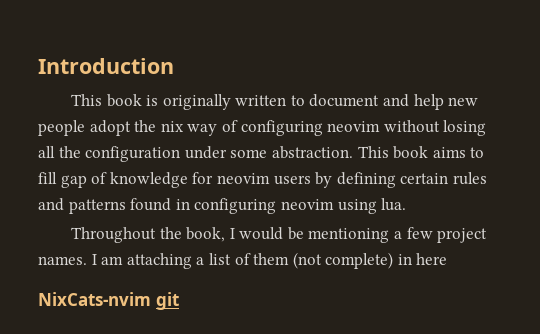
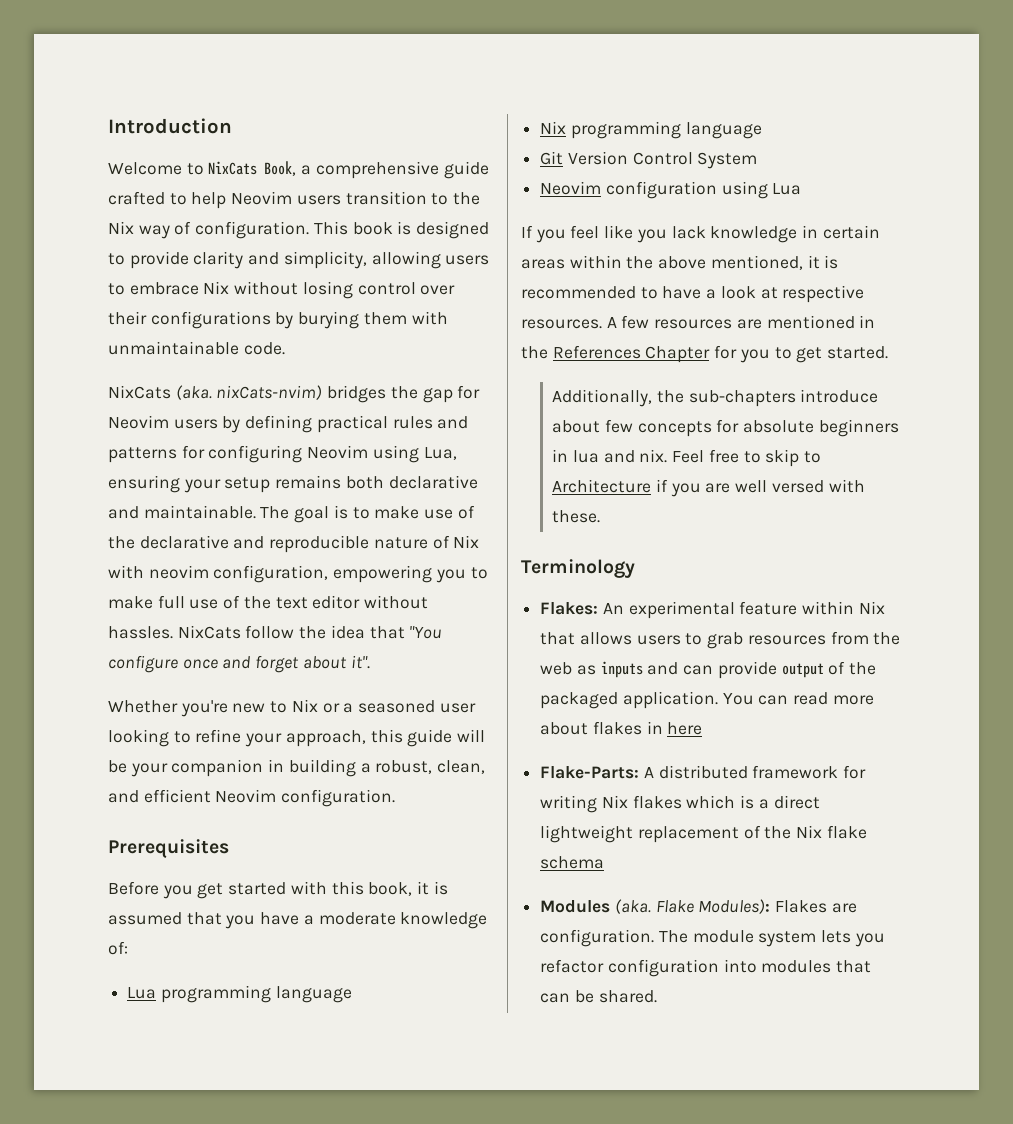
- This book is originally written to document and help new people adopt the nix way of configuring neovim without losing all the configuration under some abstraction. This book aims to fill gap of knowledge for neovim users by defining certain rules and patterns found in configuring neovim using lua.
- Throughout the book, I would be mentioning a few project names. I am attaching a list of them (not complete) in here
- NixCats-nvim git
+ Welcome to NixCats Book, a comprehensive guide crafted to help Neovim users transition to the Nix way of configuration. This book is designed to provide clarity and simplicity, allowing users to embrace Nix without losing control over their configurations by burying them with unmaintainable code.
+ NixCats (aka. nixCats-nvim) bridges the gap for Neovim users by defining practical rules and patterns for configuring Neovim using Lua, ensuring your setup remains both declarative and maintainable. The goal is to make use of the declarative and reproducible nature of Nix with neovim configuration, empowering you to make full use of the text editor without hassles. NixCats follow the idea that "You configure once and forget about it".
+ Whether you're new to Nix or a seasoned user looking to refine your approach, this guide will be your companion in building a robust, clean, and efficient Neovim configuration.
+ Prerequisites
+ Before you get started with this book, it is assumed that you have a moderate knowledge of:
+ Lua programming language
+ Nix programming language
+ Git Version Control System
+ Neovim configuration using Lua
+ If you feel like you lack knowledge in certain areas within the above mentioned, it is recommended to have a look at respective resources. A few resources are mentioned in the References Chapter for you to get started.
+ Additionally, the sub-chapters introduce about few concepts for absolute beginners in lua and nix. Feel free to skip to Architecture if you are well versed with these.
+ Terminology
+ Flakes: An experimental feature within Nix that allows users to grab resources from the web as inputs and can provide output of the packaged application. You can read more about flakes in here
+ Flake-Parts: A distributed framework for writing Nix flakes which is a direct lightweight replacement of the Nix flake schema
+ Modules (aka. Flake Modules): Flakes are configuration. The module system lets you refactor configuration into modules that can be shared.

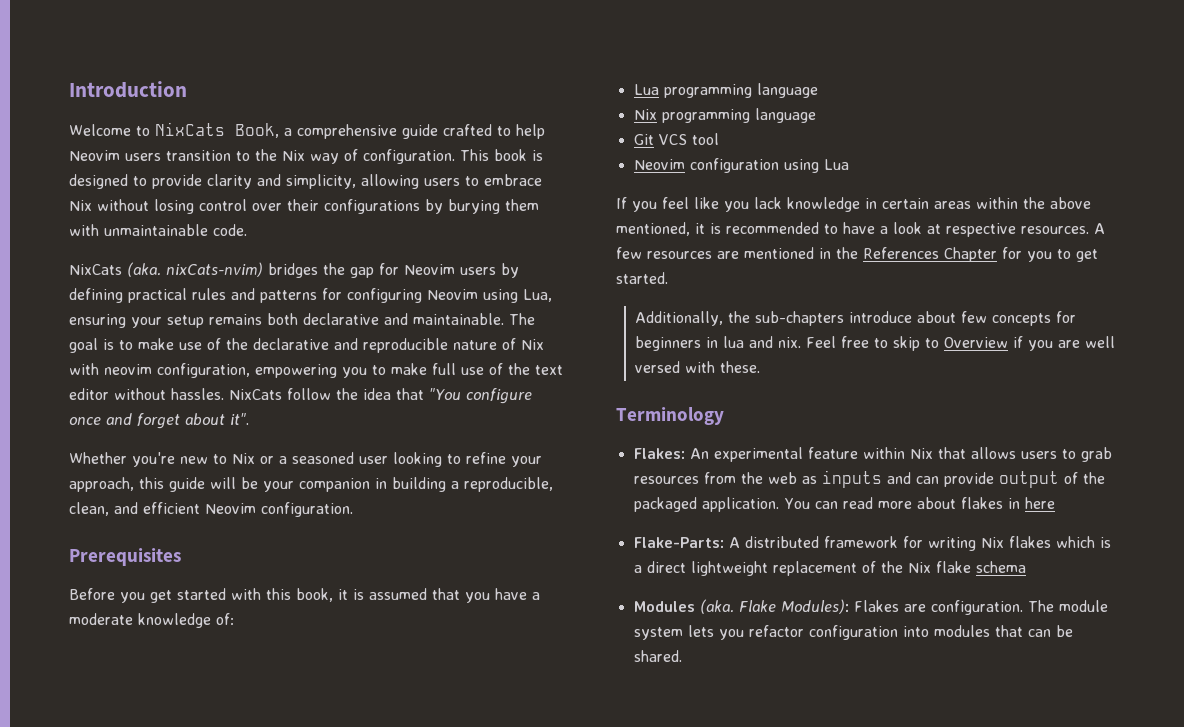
- Whether you're new to Nix or a seasoned user looking to refine your approach, this guide will be your companion in building a robust, clean, and efficient Neovim configuration.
+ Whether you're new to Nix or a seasoned user looking to refine your approach, this guide will be your companion in building a reproducible, clean, and efficient Neovim configuration.
- Git Version Control System
+ Git VCS tool
- Additionally, the sub-chapters introduce about few concepts for absolute beginners in lua and nix.
+ Additionally, the sub-chapters introduce about few concepts for beginners in lua and nix.
- Feel free to skip to Architecture if you are well versed with these.
+ Feel free to skip to Overview if you are well versed with these.

